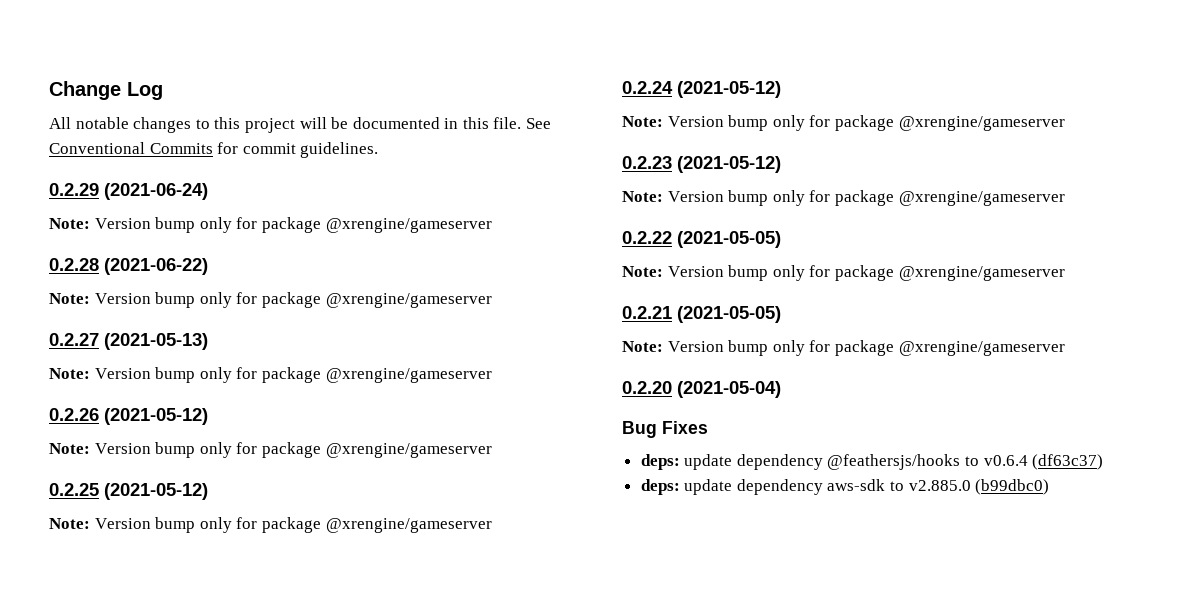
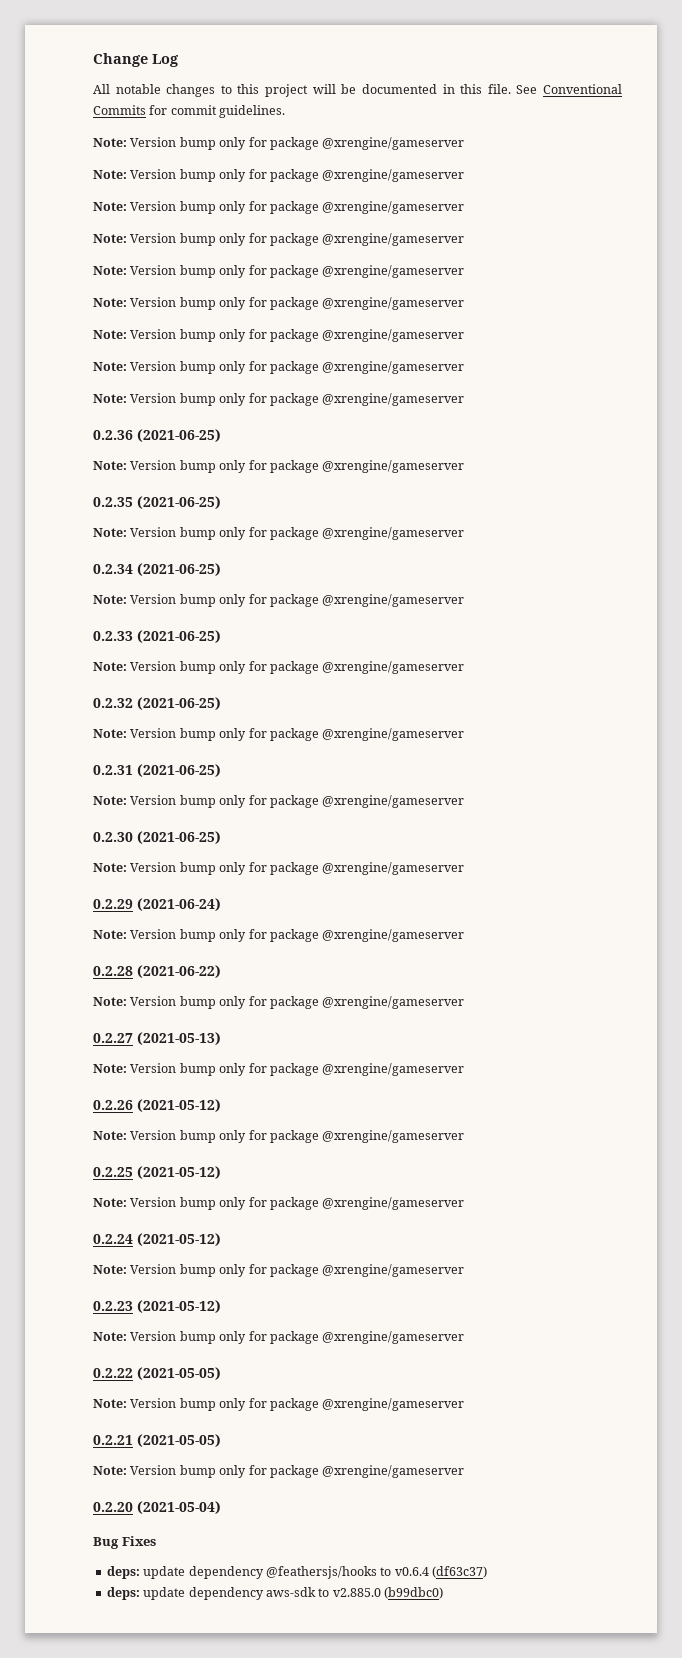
  See Conventional Commits for commit guidelines.
+ Note: Version bump only for package @xrengine/gameserver
+ Note: Version bump only for package @xrengine/gameserver
+ Note: Version bump only for package @xrengine/gameserver
+ Note: Version bump only for package @xrengine/gameserver
+ Note: Version bump only for package @xrengine/gameserver
+ Note: Version bump only for package @xrengine/gameserver
+ Note: Version bump only for package @xrengine/gameserver
+ Note: Version bump only for package @xrengine/gameserver
+ Note: Version bump only for package @xrengine/gameserver
+ 0.2.36 (2021-06-25)
+ Note: Version bump only for package @xrengine/gameserver
+ 0.2.35 (2021-06-25)
+ Note: Version bump only for package @xrengine/gameserver
+ 0.2.34 (2021-06-25)
+ Note: Version bump only for package @xrengine/gameserver
+ 0.2.33 (2021-06-25)
+ Note: Version bump only for package @xrengine/gameserver
+ 0.2.32 (2021-06-25)
+ Note: Version bump only for package @xrengine/gameserver
+ 0.2.31 (2021-06-25)
+ Note: Version bump only for package @xrengine/gameserver
+ 0.2.30 (2021-06-25)
+ Note: Version bump only for package @xrengine/gameserver

